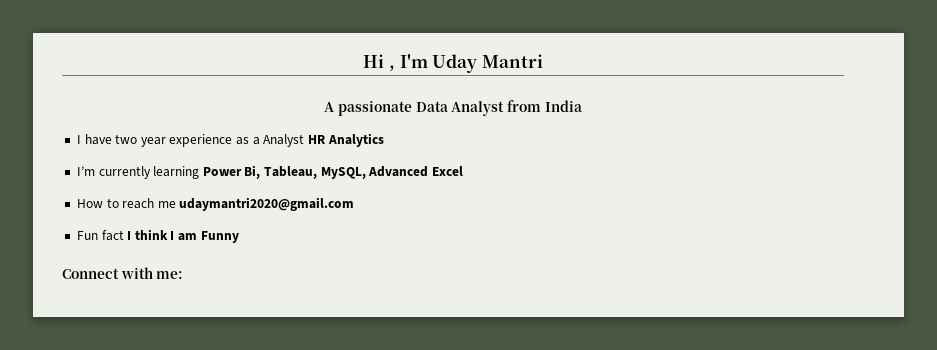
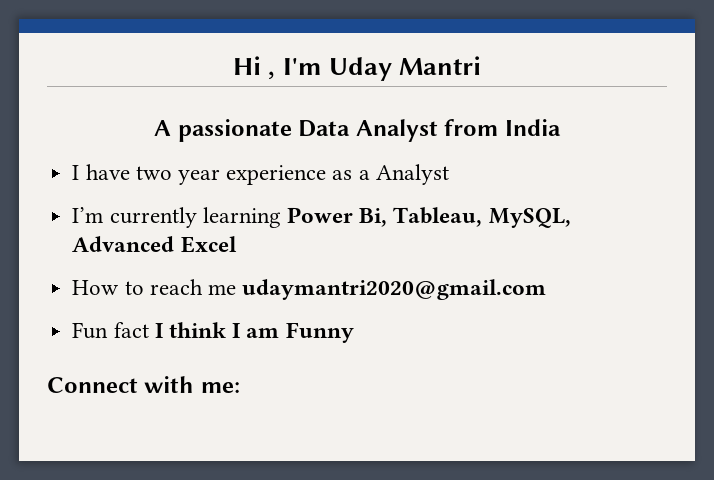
- I have two year experience as a Analyst HR Analytics
+ I have two year experience as a Analyst

